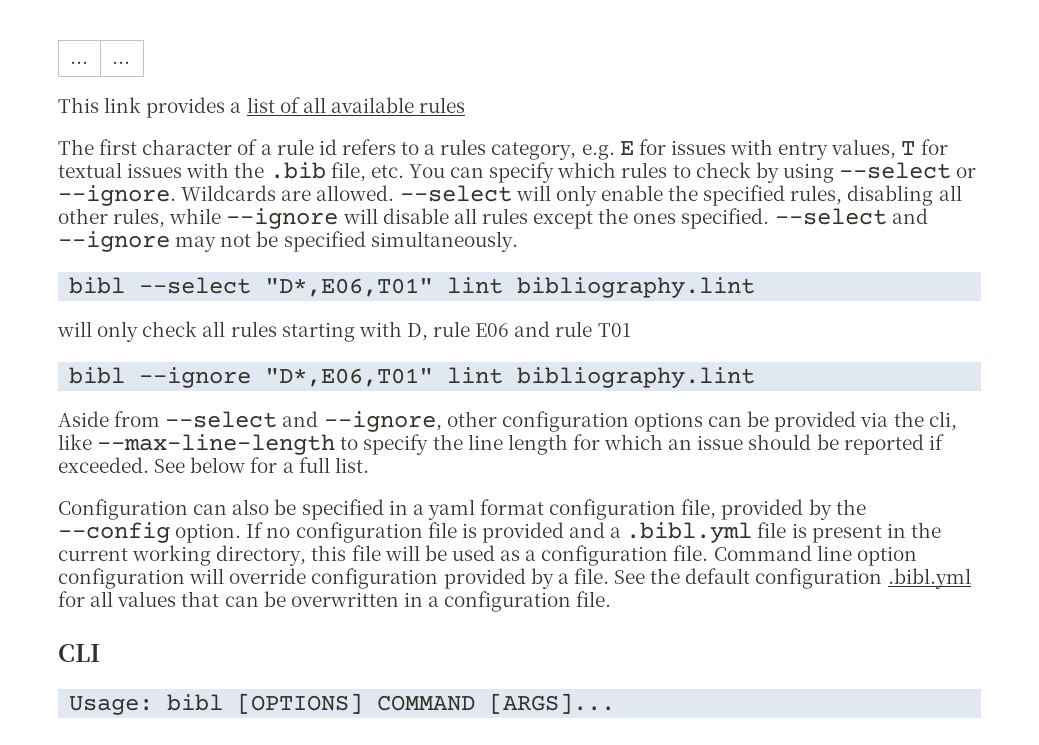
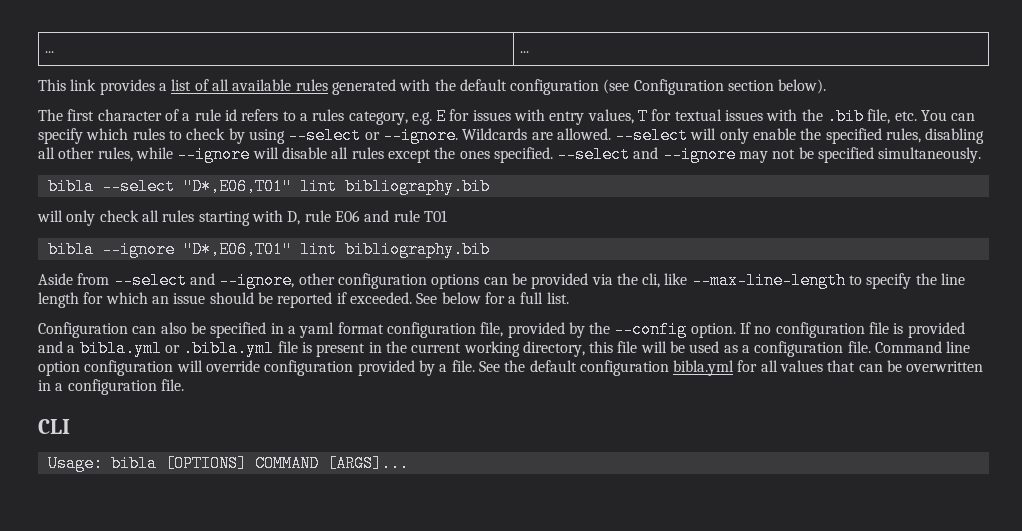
- This link provides a list of all available rules
+ This link provides a list of all available rules generated with the default configuration (see Configuration section below).
- bibl --select "D*,E06,T01" lint bibliography.lint
+ bibla --select "D*,E06,T01" lint bibliography.bib
- bibl --ignore "D*,E06,T01" lint bibliography.lint
+ bibla --ignore "D*,E06,T01" lint bibliography.bib
- If no configuration file is provided and a .bibl.yml file is present in the current working directory, this file will be used as a configuration file.
+ If no configuration file is provided and a bibla.yml or .bibla.yml file is present in the current working directory, this file will be used as a configuration file.
- See the default configuration .bibl.yml for all values that can be overwritten in a configuration file.
+ See the default configuration bibla.yml for all values that can be overwritten in a configuration file.
- Usage: bibl [OPTIONS] COMMAND [ARGS]...
+ Usage: bibla [OPTIONS] COMMAND [ARGS]...

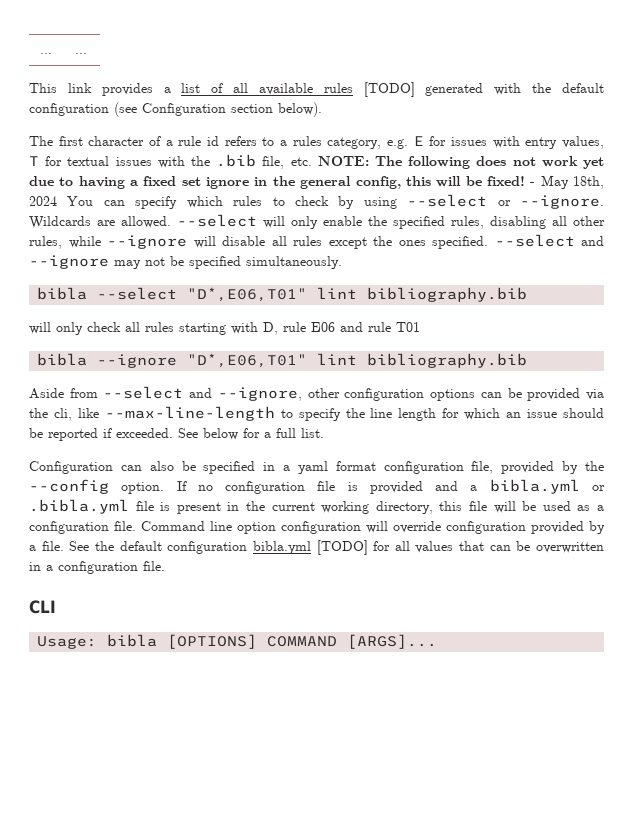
- This link provides a list of all available rules generated with the default configuration (see Configuration section below).
+ This link provides a list of all available rules [TODO] generated with the default configuration (see Configuration section below).
- The first character of a rule id refers to a rules category, e.g. E for issues with entry values, T for textual issues with the .bib file, etc. You can specify which rules to check by using --select or --ignore.
+ The first character of a rule id refers to a rules category, e.g. E for issues with entry values, T for textual issues with the .bib file, etc. NOTE: The following does not work yet due to having a fixed set ignore in the general config, this will be fixed! - May 18th, 2024 You can specify which rules to check by using --select or --ignore.
- See the default configuration bibla.yml for all values that can be overwritten in a configuration file.
+ See the default configuration bibla.yml [TODO] for all values that can be overwritten in a configuration file.

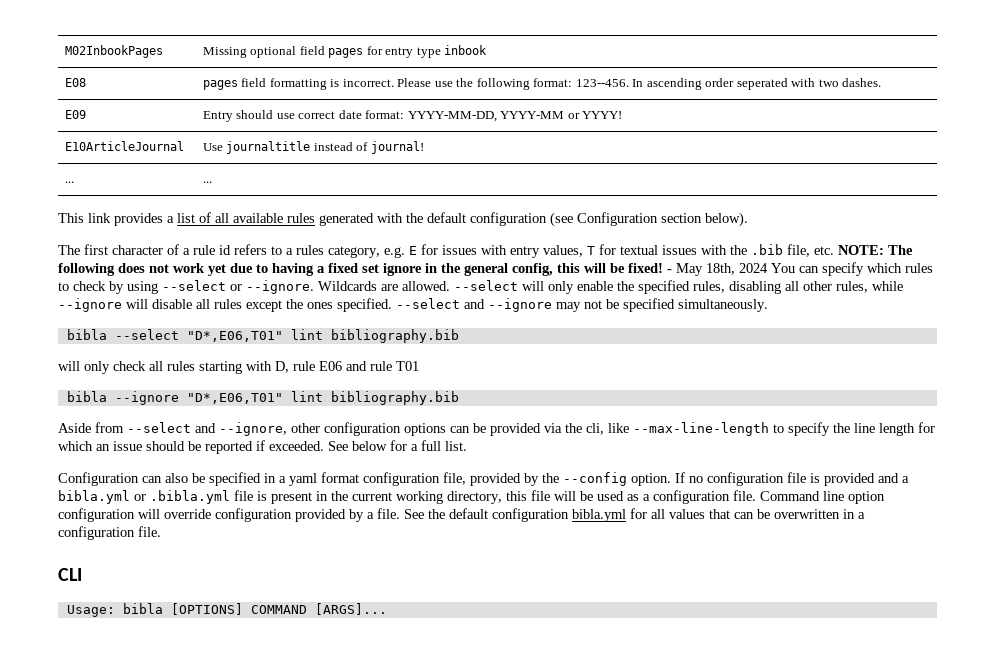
+ M02InbookPages | Missing optional field pages for entry type inbook
+ E08 | pages field formatting is incorrect. Please use the following format: 123--456. In ascending order seperated with two dashes.
+ E09 | Entry should use correct date format: YYYY-MM-DD, YYYY-MM or YYYY!
+ E10ArticleJournal | Use journaltitle instead of journal!
- This link provides a list of all available rules [TODO] generated with the default configuration (see Configuration section below).
+ This link provides a list of all available rules generated with the default configuration (see Configuration section below).
- See the default configuration bibla.yml [TODO] for all values that can be overwritten in a configuration file.
+ See the default configuration bibla.yml for all values that can be overwritten in a configuration file.

